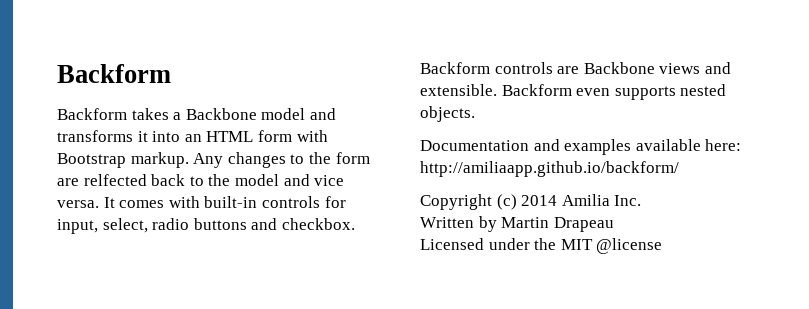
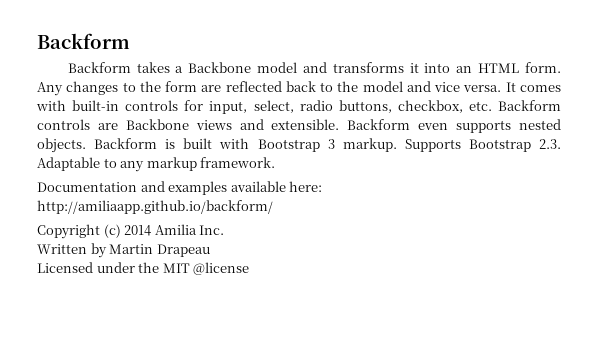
- Backform takes a Backbone model and transforms it into an HTML form with Bootstrap markup.
+ Backform takes a Backbone model and transforms it into an HTML form.
- Any changes to the form are relfected back to the model and vice versa.
+ Any changes to the form are reflected back to the model and vice versa.
- It comes with built-in controls for input, select, radio buttons and checkbox. Backform controls are Backbone views and extensible.
+ It comes with built-in controls for input, select, radio buttons, checkbox, etc. Backform controls are Backbone views and extensible.
+ Backform is built with Bootstrap 3 markup. Supports Bootstrap 2.3. Adaptable to any markup framework.

